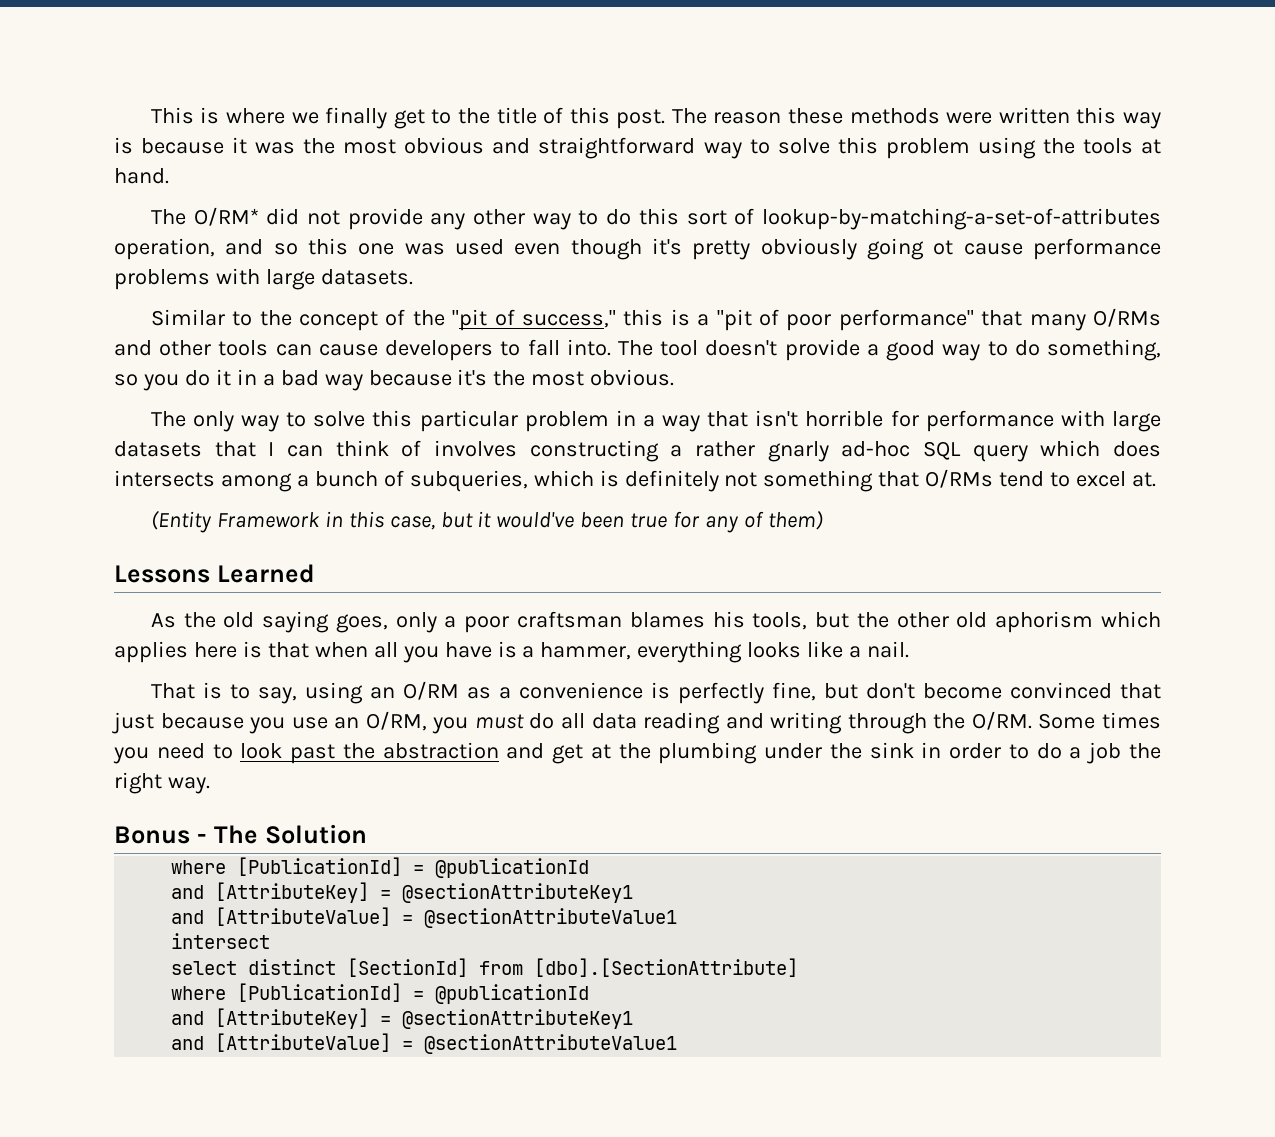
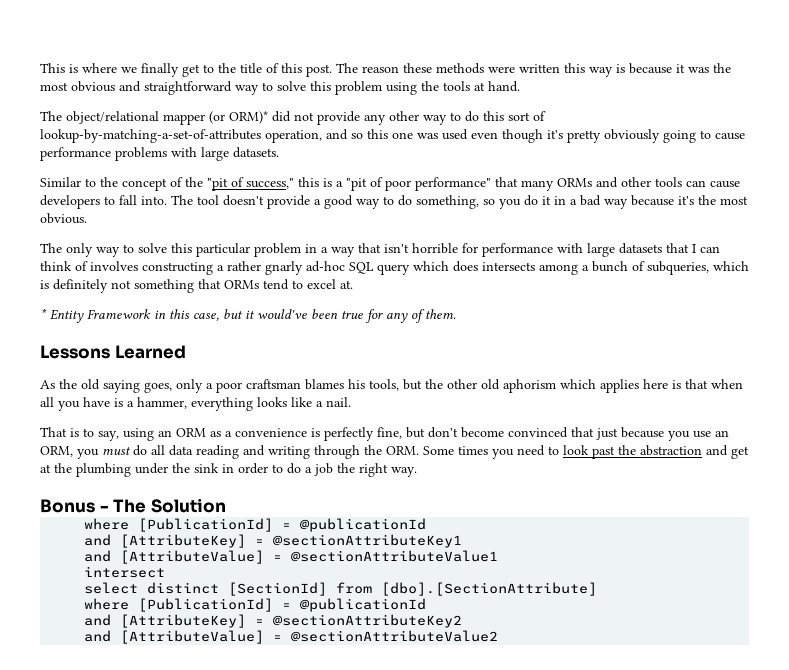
- The O/RM* did not provide any other way to do this sort of lookup-by-matching-a-set-of-attributes operation, and so this one was used even though it's pretty obviously going ot cause performance problems with large datasets.
+ The object/relational mapper (or ORM)* did not provide any other way to do this sort of lookup-by-matching-a-set-of-attributes operation, and so this one was used even though it's pretty obviously going to cause performance problems with large datasets.
- Similar to the concept of the "pit of success," this is a "pit of poor performance" that many O/RMs and other tools can cause developers to fall into.
+ Similar to the concept of the "pit of success," this is a "pit of poor performance" that many ORMs and other tools can cause developers to fall into.
- The only way to solve this particular problem in a way that isn't horrible for performance with large datasets that I can think of involves constructing a rather gnarly ad-hoc SQL query which does intersects among a bunch of subqueries, which is definitely not something that O/RMs tend to excel at.
+ The only way to solve this particular problem in a way that isn't horrible for performance with large datasets that I can think of involves constructing a rather gnarly ad-hoc SQL query which does intersects among a bunch of subqueries, which is definitely not something that ORMs tend to excel at.
- (Entity Framework in this case, but it would've been true for any of them)
+ * Entity Framework in this case, but it would've been true for any of them.
- That is to say, using an O/RM as a convenience is perfectly fine, but don't become convinced that just because you use an O/RM, you must do all data reading and writing through the O/RM. Some times you need to look past the abstraction and get at the plumbing under the sink in order to do a job the right way.
+ That is to say, using an ORM as a convenience is perfectly fine, but don't become convinced that just because you use an ORM, you must do all data reading and writing through the ORM. Some times you need to look past the abstraction and get at the plumbing under the sink in order to do a job the right way.
  select distinct [SectionId] from [dbo].[SectionAttribute]
  where [PublicationId] = @publicationId
- and [AttributeKey] = @sectionAttributeKey1
- and [AttributeValue] = @sectionAttributeValue1
+ and [AttributeKey] = @sectionAttributeKey2
+ and [AttributeValue] = @sectionAttributeValue2

